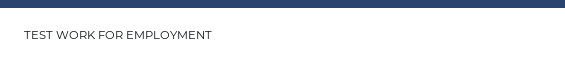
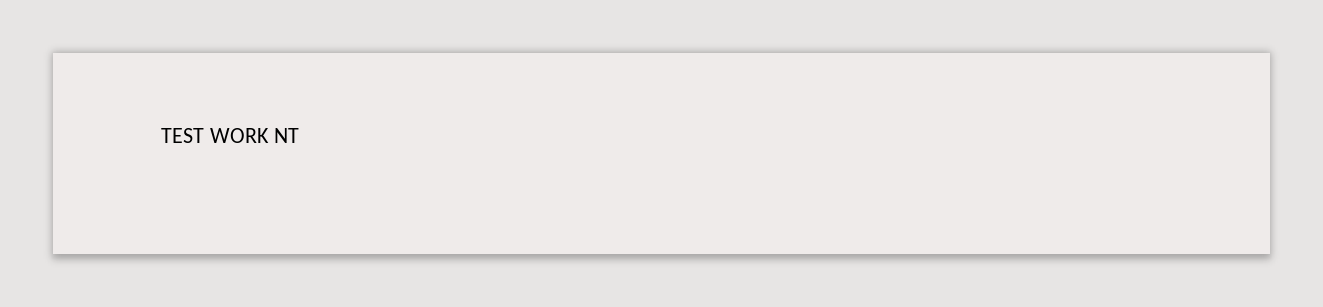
- TEST WORK FOR EMPLOYMENT
+ TEST WORK NT

